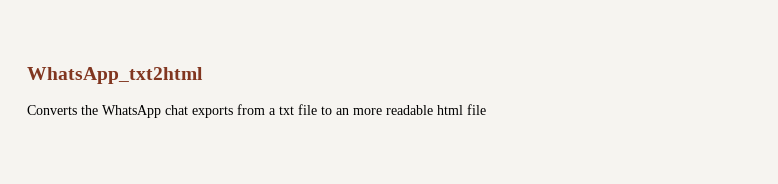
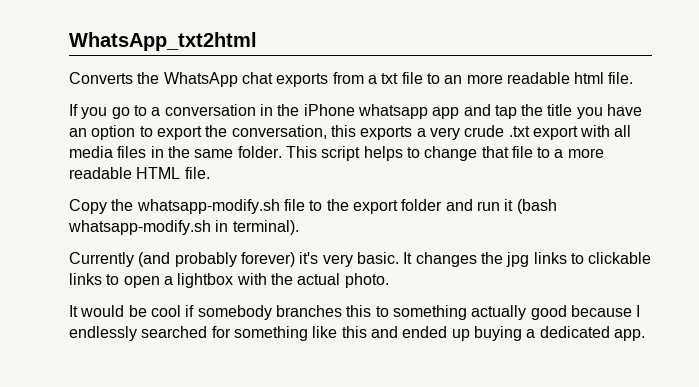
- Converts the WhatsApp chat exports from a txt file to an more readable html file
+ Converts the WhatsApp chat exports from a txt file to an more readable html file.
+ If you go to a conversation in the iPhone whatsapp app and tap the title you have an option to export the conversation, this exports a very crude .txt export with all media files in the same folder. This script helps to change that file to a more readable HTML file.
+ Copy the whatsapp-modify.sh file to the export folder and run it (bash whatsapp-modify.sh in terminal).
+ Currently (and probably forever) it's very basic. It changes the jpg links to clickable links to open a lightbox with the actual photo.
+ It would be cool if somebody branches this to something actually good because I endlessly searched for something like this and ended up buying a dedicated app.

